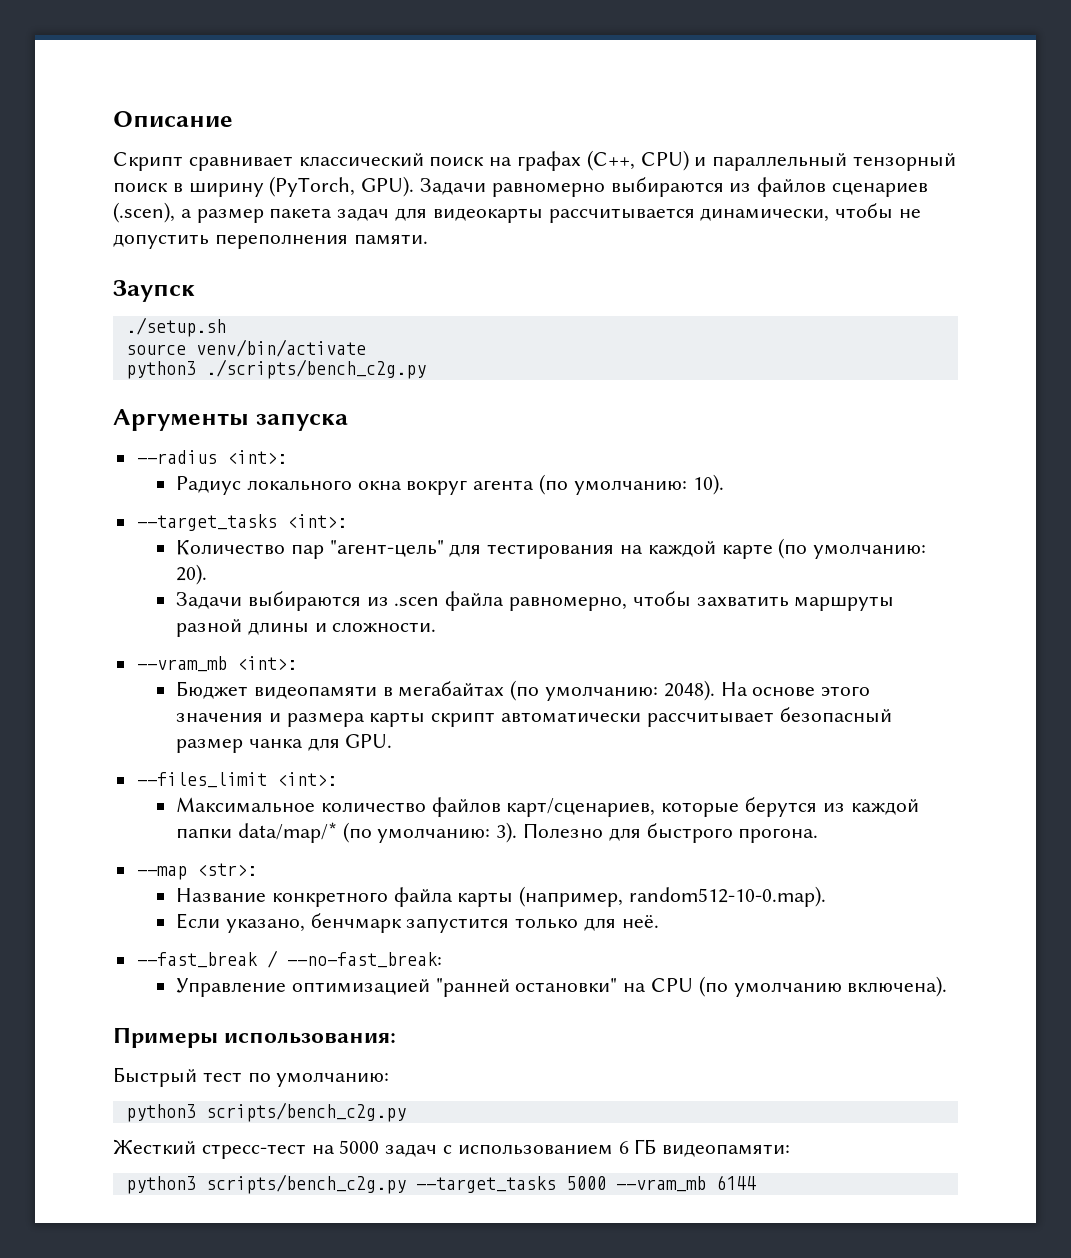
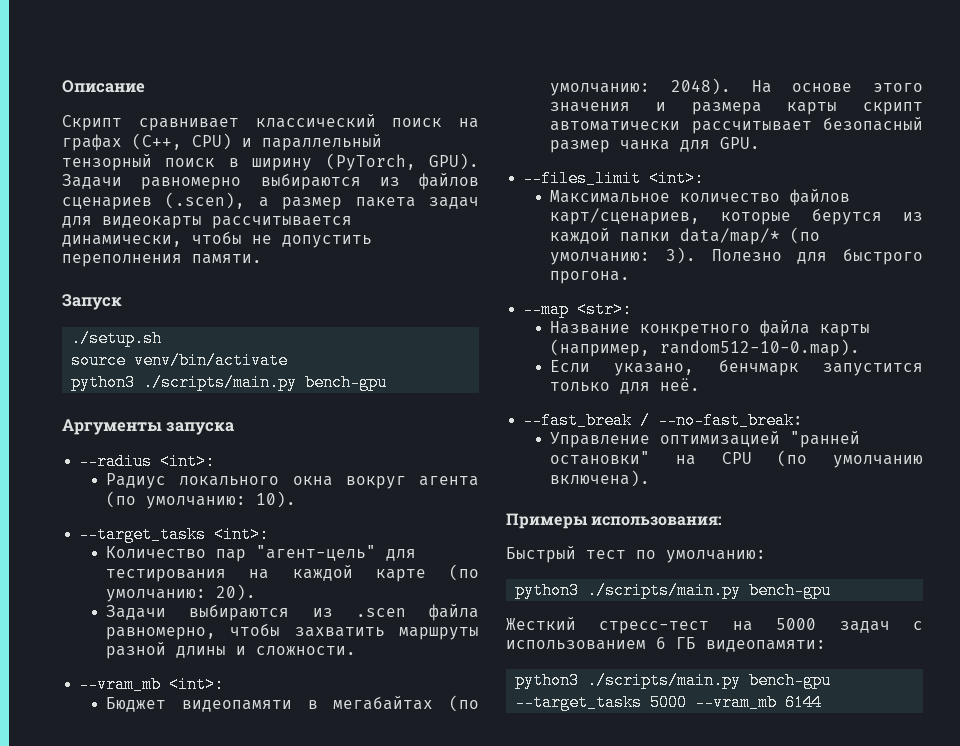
- Заупск
+ Запуск
  source venv/bin/activate
- python3 ./scripts/bench_c2g.py
+ python3 ./scripts/main.py bench-gpu
  Быстрый тест по умолчанию:
- python3 scripts/bench_c2g.py
+ python3 ./scripts/main.py bench-gpu
- python3 scripts/bench_c2g.py --target_tasks 5000 --vram_mb 6144
+ python3 ./scripts/main.py bench-gpu --target_tasks 5000 --vram_mb 6144

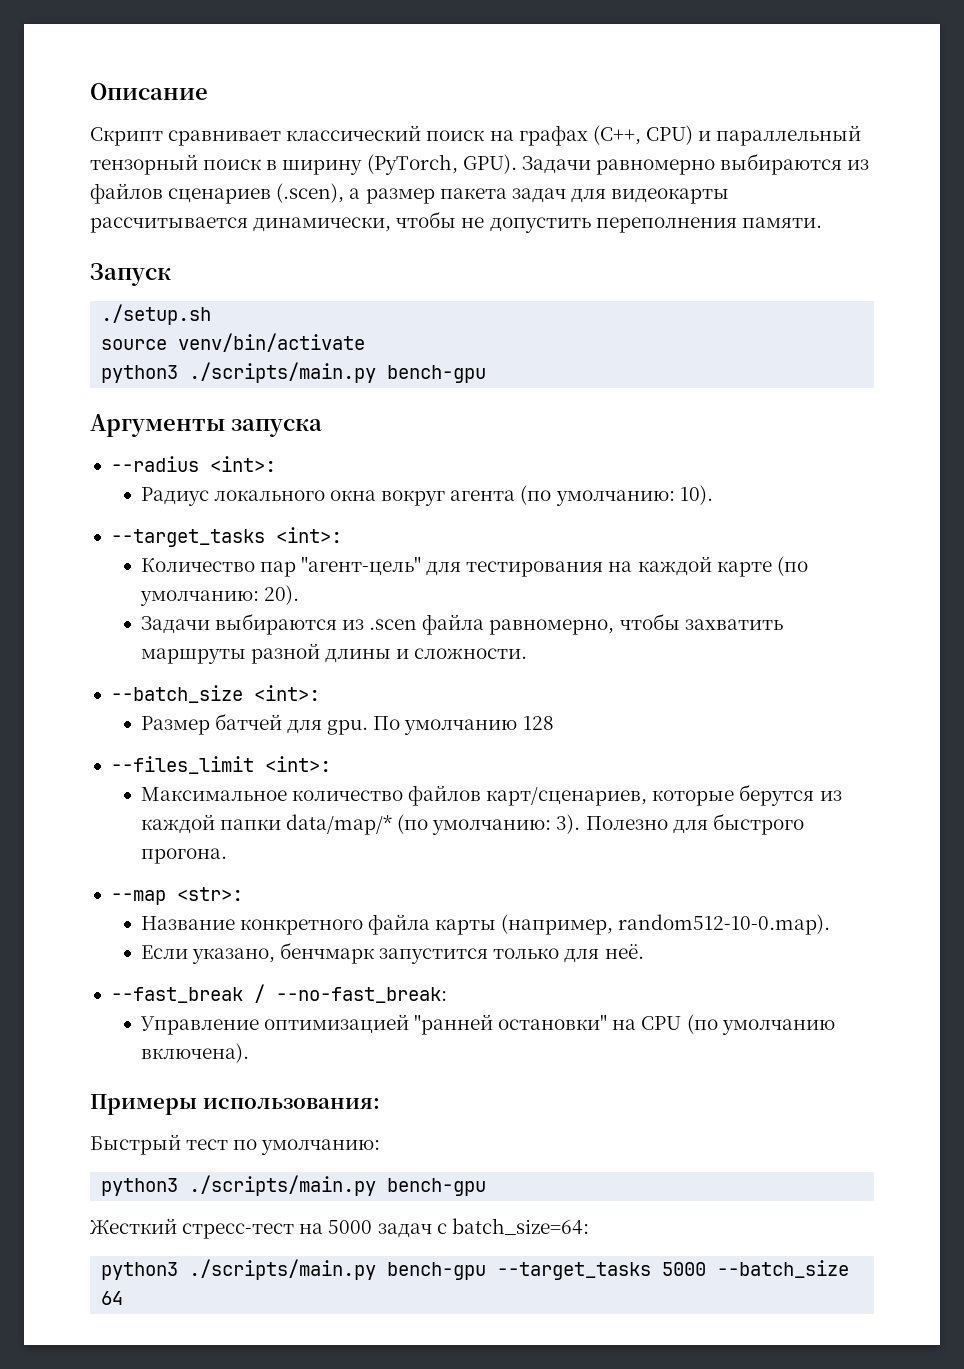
- --vram_mb <int>:
- Бюджет видеопамяти в мегабайтах (по умолчанию: 2048). На основе этого значения и размера карты скрипт автоматически рассчитывает безопасный размер чанка для GPU.
+ --batch_size <int>:
+ Размер батчей для gpu. По умолчанию 128
- Жесткий стресс-тест на 5000 задач с использованием 6 ГБ видеопамяти:
+ Жесткий стресс-тест на 5000 задач с batch_size=64:
- python3 ./scripts/main.py bench-gpu --target_tasks 5000 --vram_mb 6144
+ python3 ./scripts/main.py bench-gpu --target_tasks 5000 --batch_size 64

